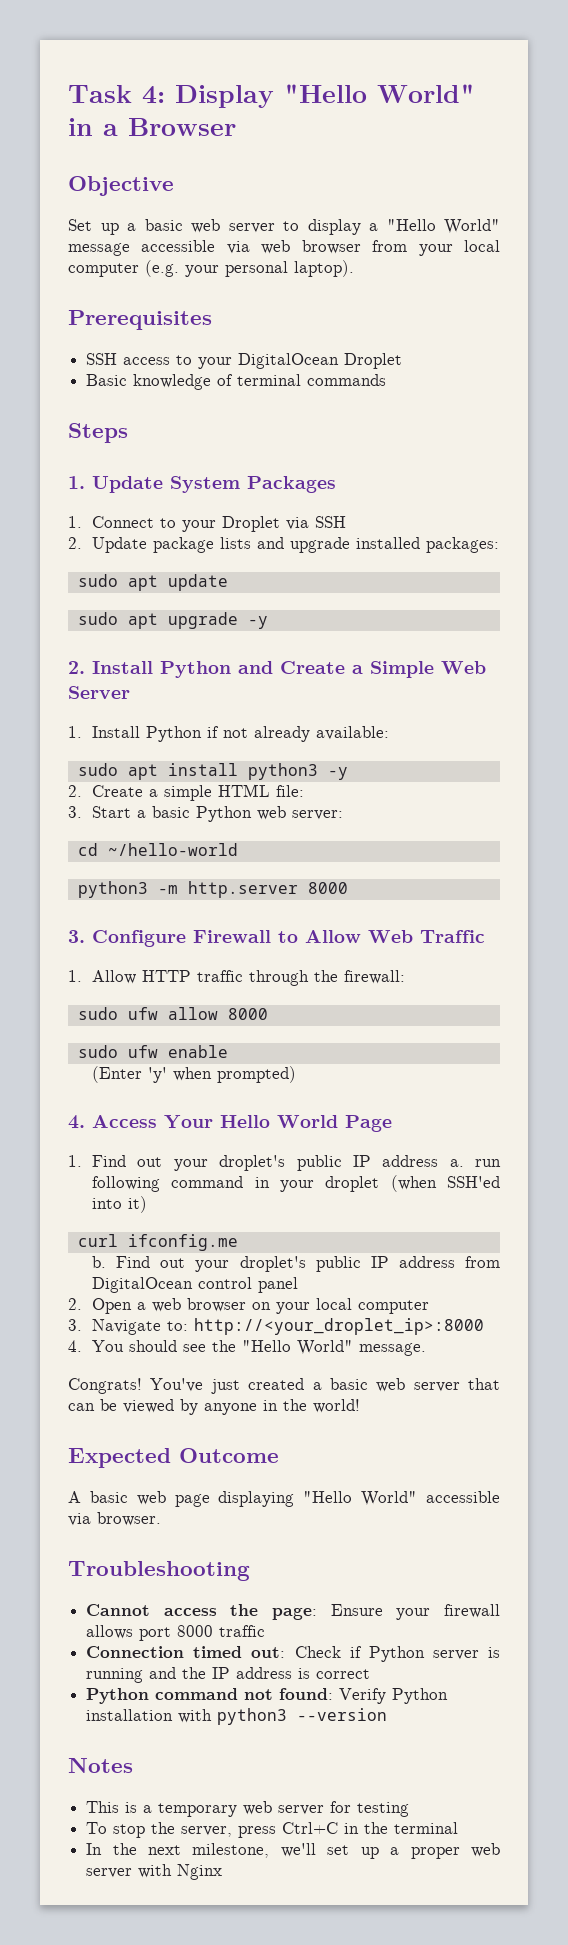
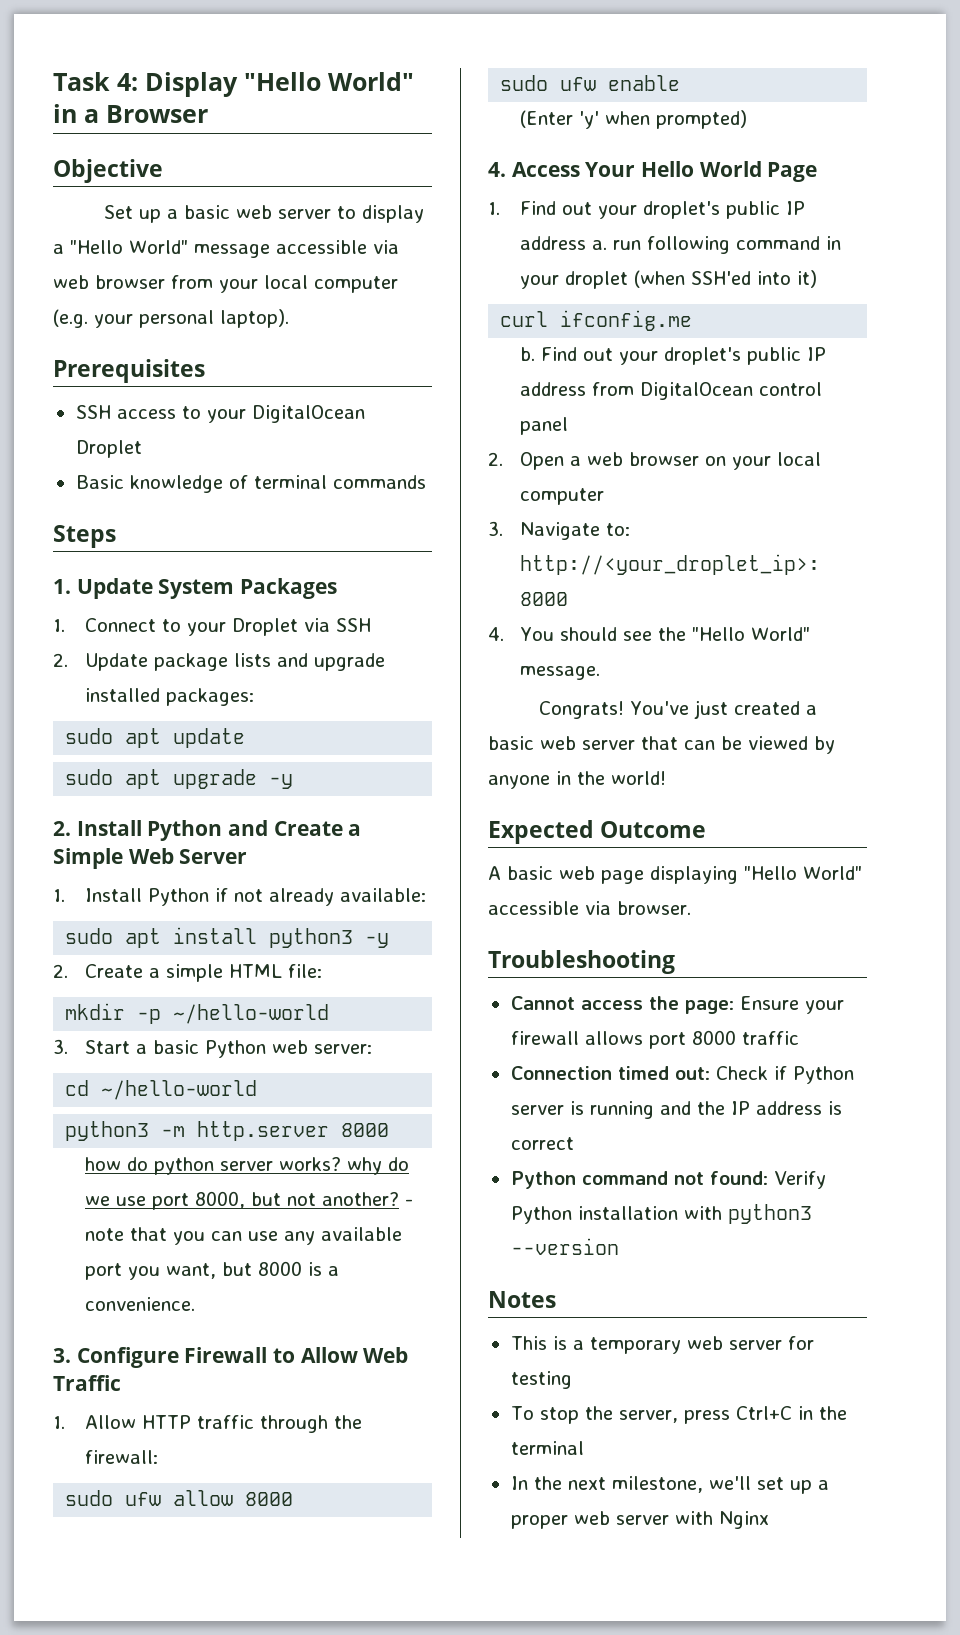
+ mkdir -p ~/hello-world
+ how do python server works? why do we use port 8000, but not another? - note that you can use any available port you want, but 8000 is a convenience.

